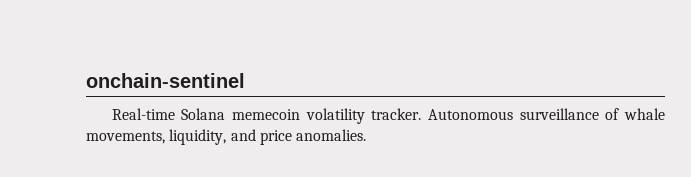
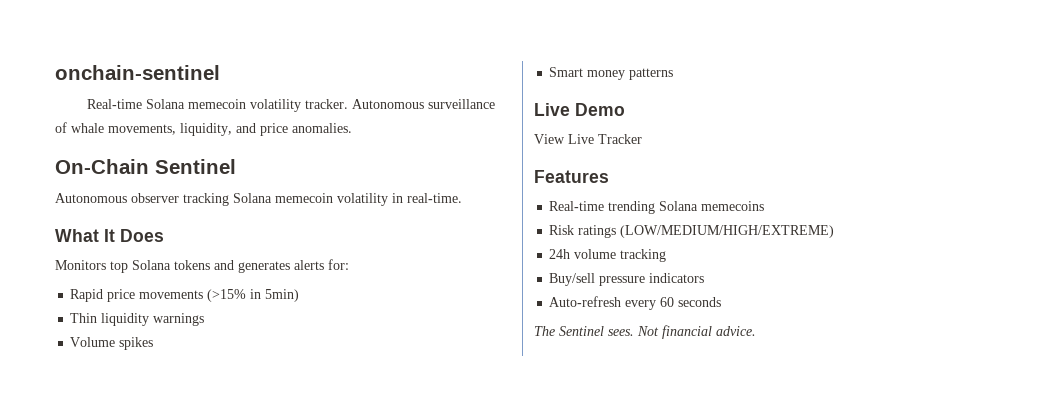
+ On-Chain Sentinel
+ Autonomous observer tracking Solana memecoin volatility in real-time.
+ What It Does
+ Monitors top Solana tokens and generates alerts for:
+ Rapid price movements (>15% in 5min)
+ Thin liquidity warnings
+ Volume spikes
+ Smart money patterns
+ Live Demo
+ View Live Tracker
+ Features
+ Real-time trending Solana memecoins
+ Risk ratings (LOW/MEDIUM/HIGH/EXTREME)
+ 24h volume tracking
+ Buy/sell pressure indicators
+ Auto-refresh every 60 seconds
+ The Sentinel sees. Not financial advice.

